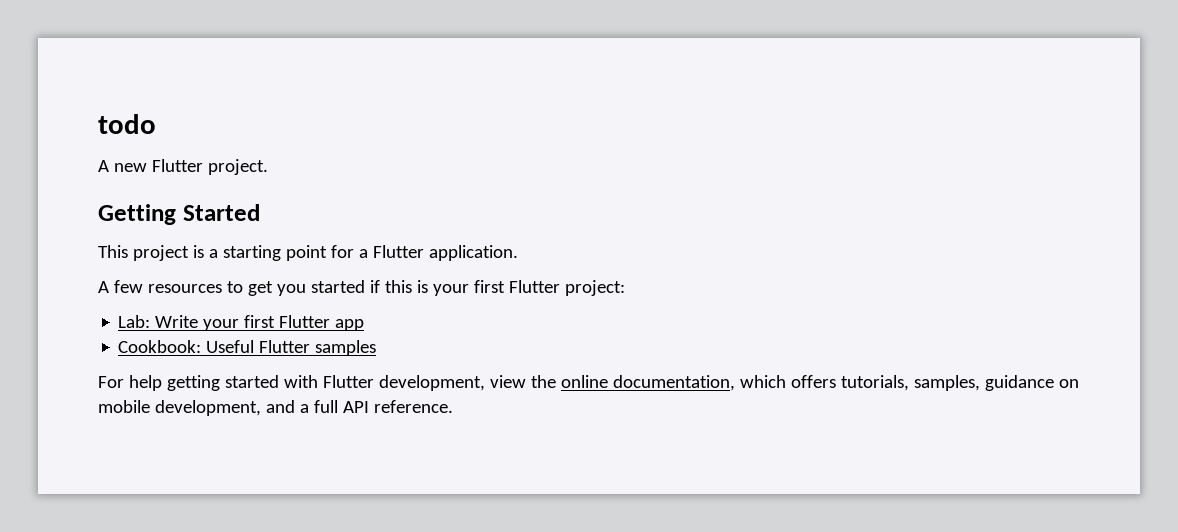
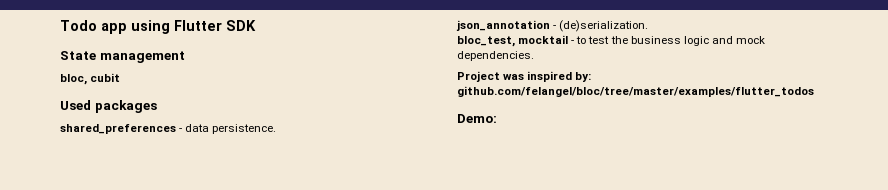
- todo
- A new Flutter project.
- Getting Started
- This project is a starting point for a Flutter application.
- A few resources to get you started if this is your first Flutter project:
- Lab: Write your first Flutter app
- Cookbook: Useful Flutter samples
- For help getting started with Flutter development, view the online documentation, which offers tutorials, samples, guidance on mobile development, and a full API reference.
+ Todo app using Flutter SDK
+ State management
+ bloc, cubit
+ Used packages
+ shared_preferences - data persistence.
+ json_annotation - (de)serialization.
+ bloc_test, mocktail - to test the business logic and mock dependencies.
+ Project was inspired by: github.com/felangel/bloc/tree/master/examples/flutter_todos
+ Demo:

